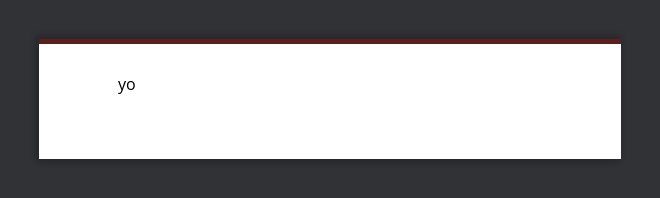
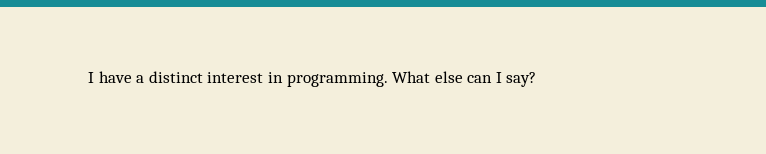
- yo
+ I have a distinct interest in programming. What else can I say?

